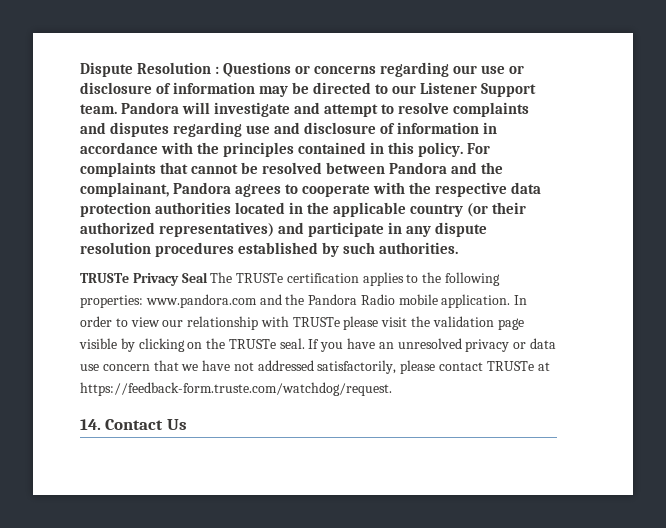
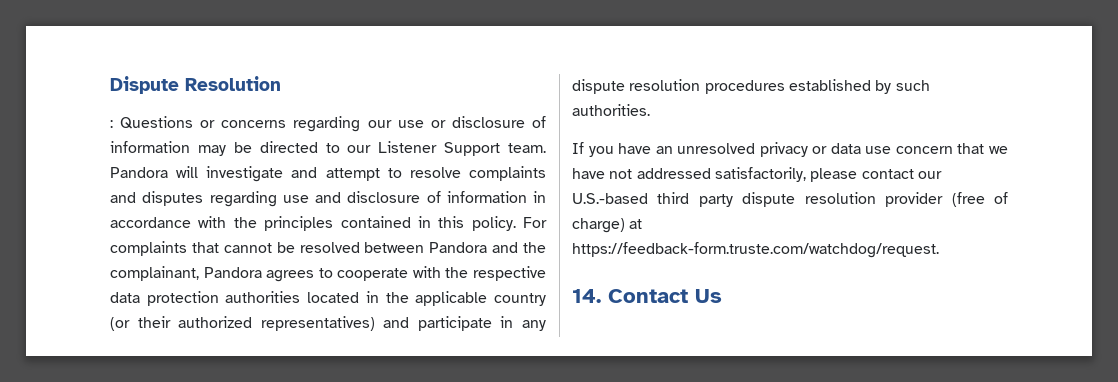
- Dispute Resolution : Questions or concerns regarding our use or disclosure of information may be directed to our Listener Support team.
+ Dispute Resolution
+ : Questions or concerns regarding our use or disclosure of information may be directed to our Listener Support team.
- TRUSTe Privacy Seal The TRUSTe certification applies to the following properties: www.pandora.com and the Pandora Radio mobile application. In order to view our relationship with TRUSTe please visit the validation page visible by clicking on the TRUSTe seal. If you have an unresolved privacy or data use concern that we have not addressed satisfactorily, please contact TRUSTe at https://feedback-form.truste.com/watchdog/request.
+ If you have an unresolved privacy or data use concern that we have not addressed satisfactorily, please contact our U.S.-based third party dispute resolution provider (free of charge) at https://feedback-form.truste.com/watchdog/request.

